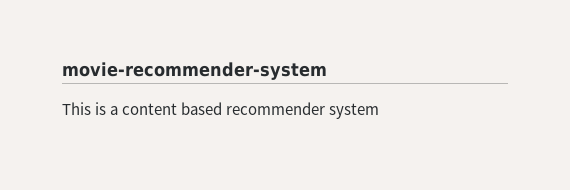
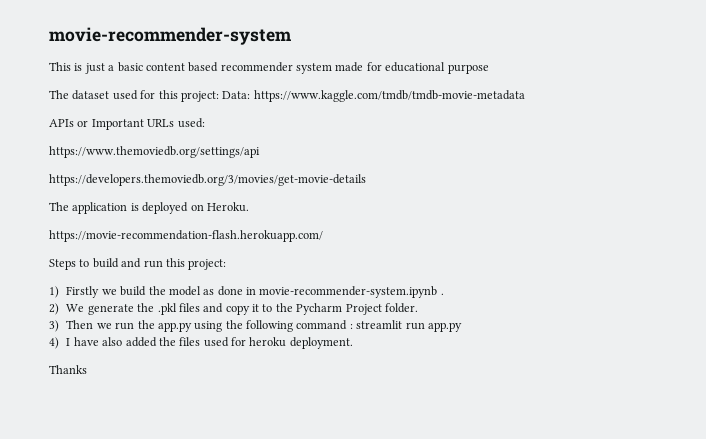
- This is a content based recommender system
+ This is just a basic content based recommender system made for educational purpose
+ The dataset used for this project: Data: https://www.kaggle.com/tmdb/tmdb-movie-metadata
+ APIs or Important URLs used:
+ https://www.themoviedb.org/settings/api
+ https://developers.themoviedb.org/3/movies/get-movie-details
+ The application is deployed on Heroku.
+ https://movie-recommendation-flash.herokuapp.com/
+ Steps to build and run this project:
+ 1) Firstly we build the model as done in movie-recommender-system.ipynb .
+ 2) We generate the .pkl files and copy it to the Pycharm Project folder.
+ 3) Then we run the app.py using the following command : streamlit run app.py
+ 4) I have also added the files used for heroku deployment.
+ Thanks

